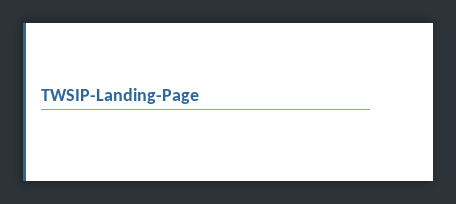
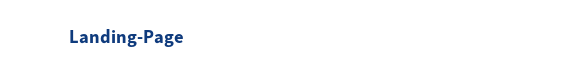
- TWSIP-Landing-Page
+ Landing-Page

